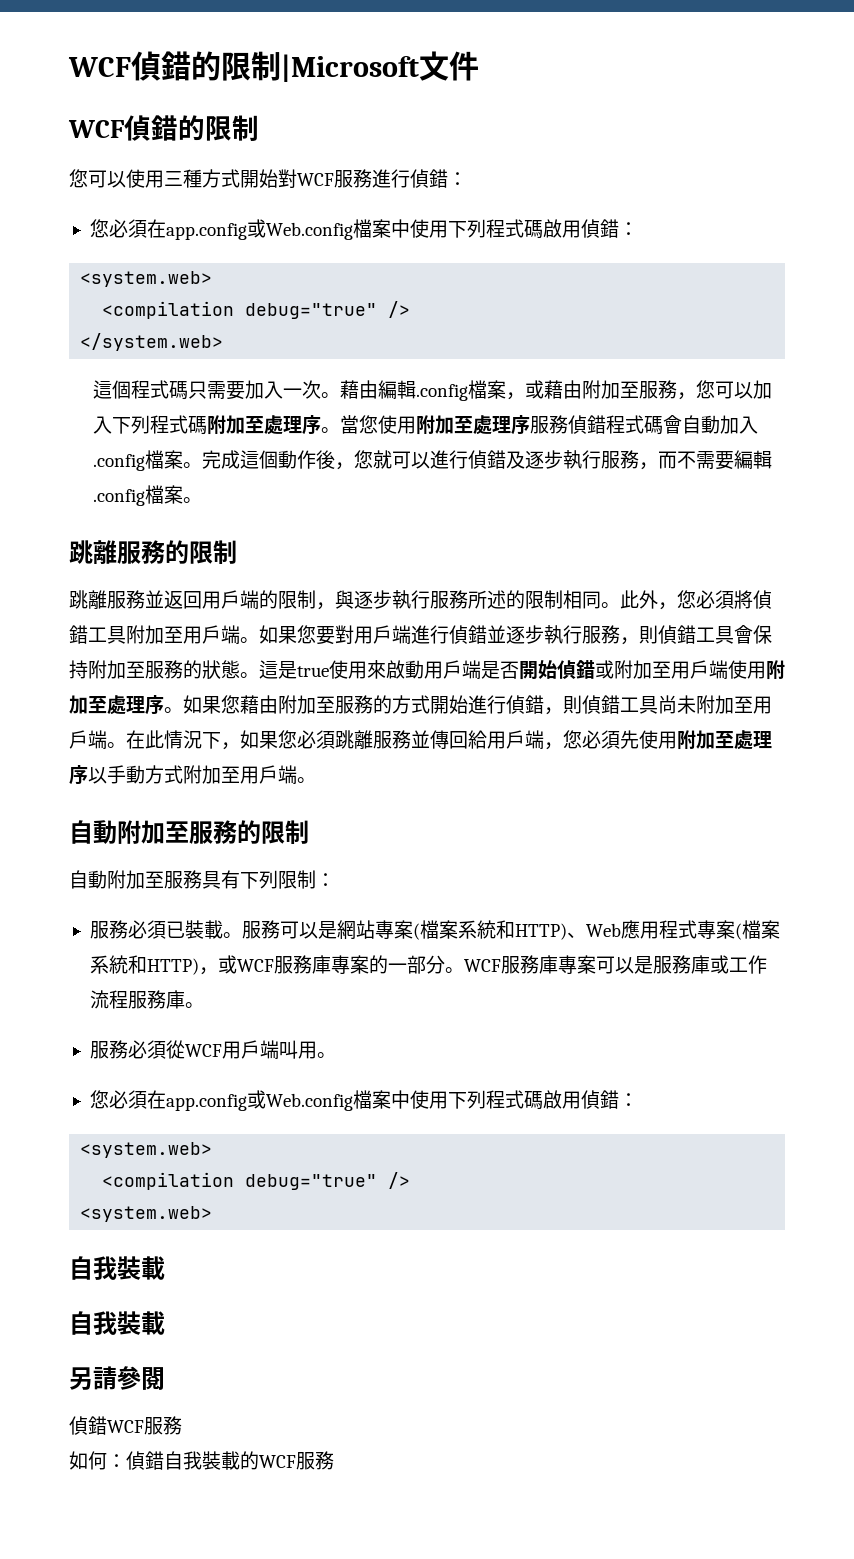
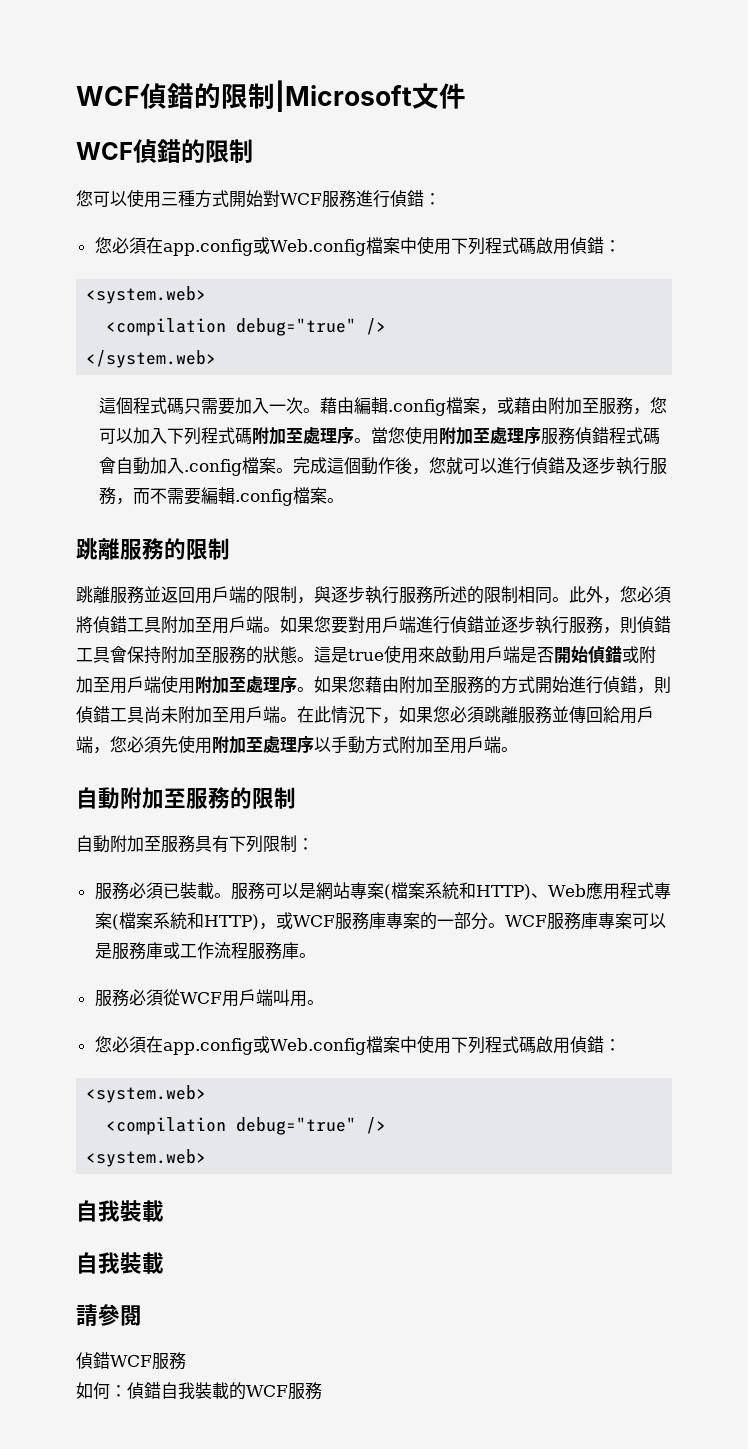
- 另請參閱
+ 請參閱

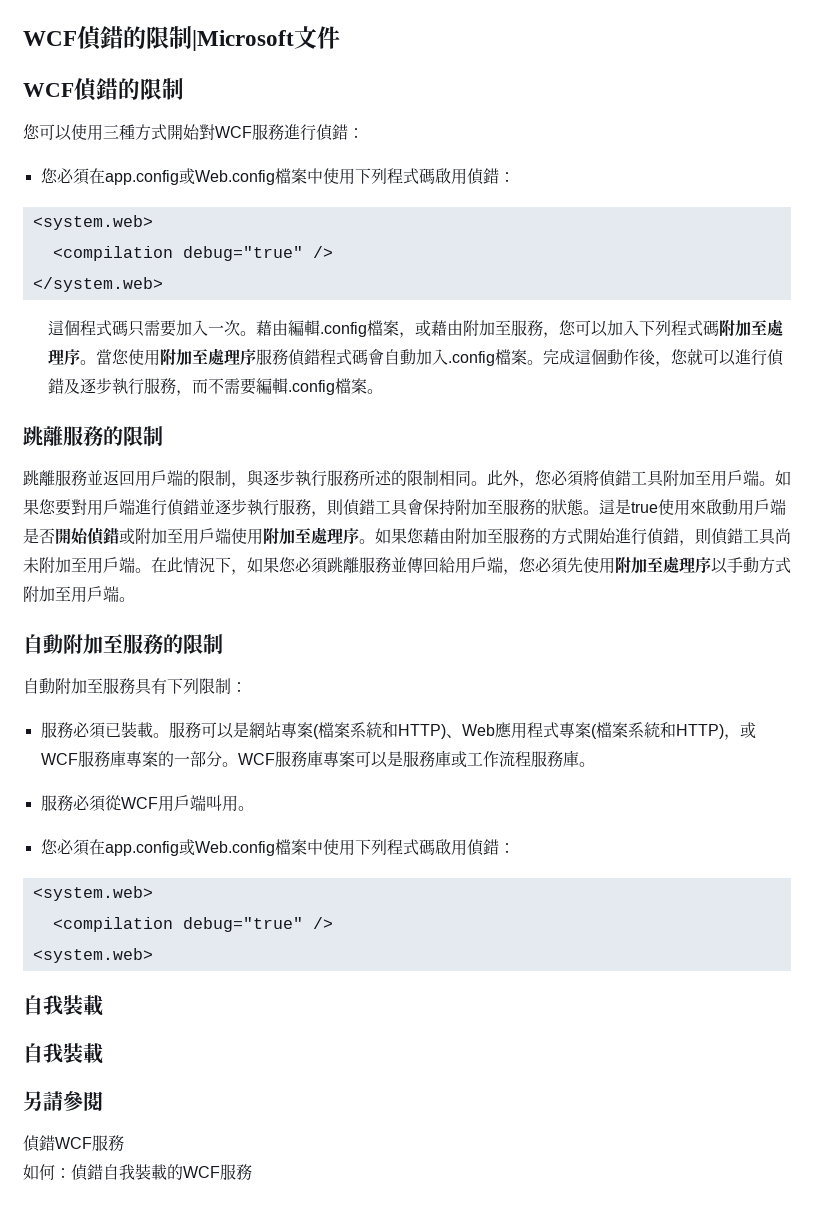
- 請參閱
+ 另請參閱

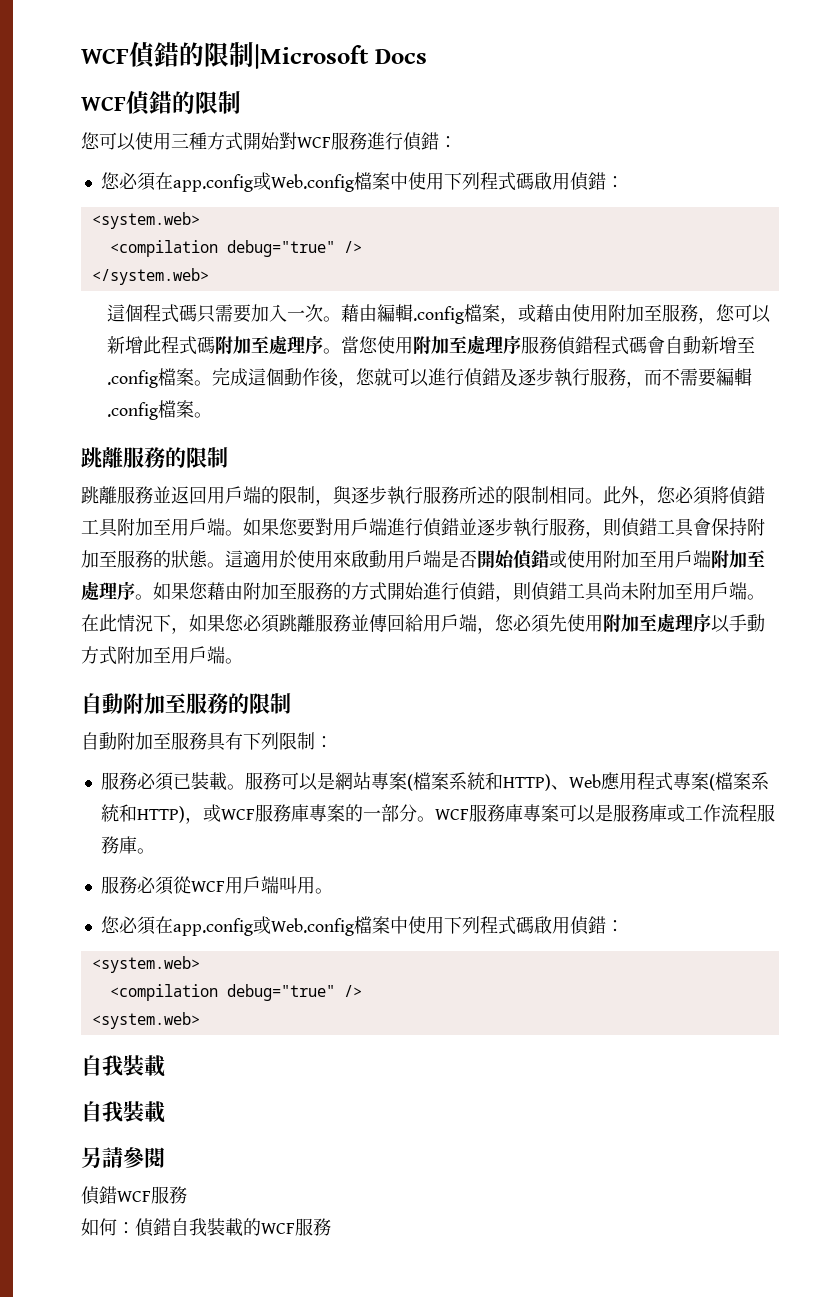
- WCF偵錯的限制|Microsoft文件
+ WCF偵錯的限制|Microsoft Docs
- 藉由編輯.config檔案，或藉由附加至服務，您可以加入下列程式碼附加至處理序。
+ 藉由編輯.config檔案，或藉由使用附加至服務，您可以新增此程式碼附加至處理序。
- 當您使用附加至處理序服務偵錯程式碼會自動加入.config檔案。
+ 當您使用附加至處理序服務偵錯程式碼會自動新增至.config檔案。
- 這是true使用來啟動用戶端是否開始偵錯或附加至用戶端使用附加至處理序。
+ 這適用於使用來啟動用戶端是否開始偵錯或使用附加至用戶端附加至處理序。

